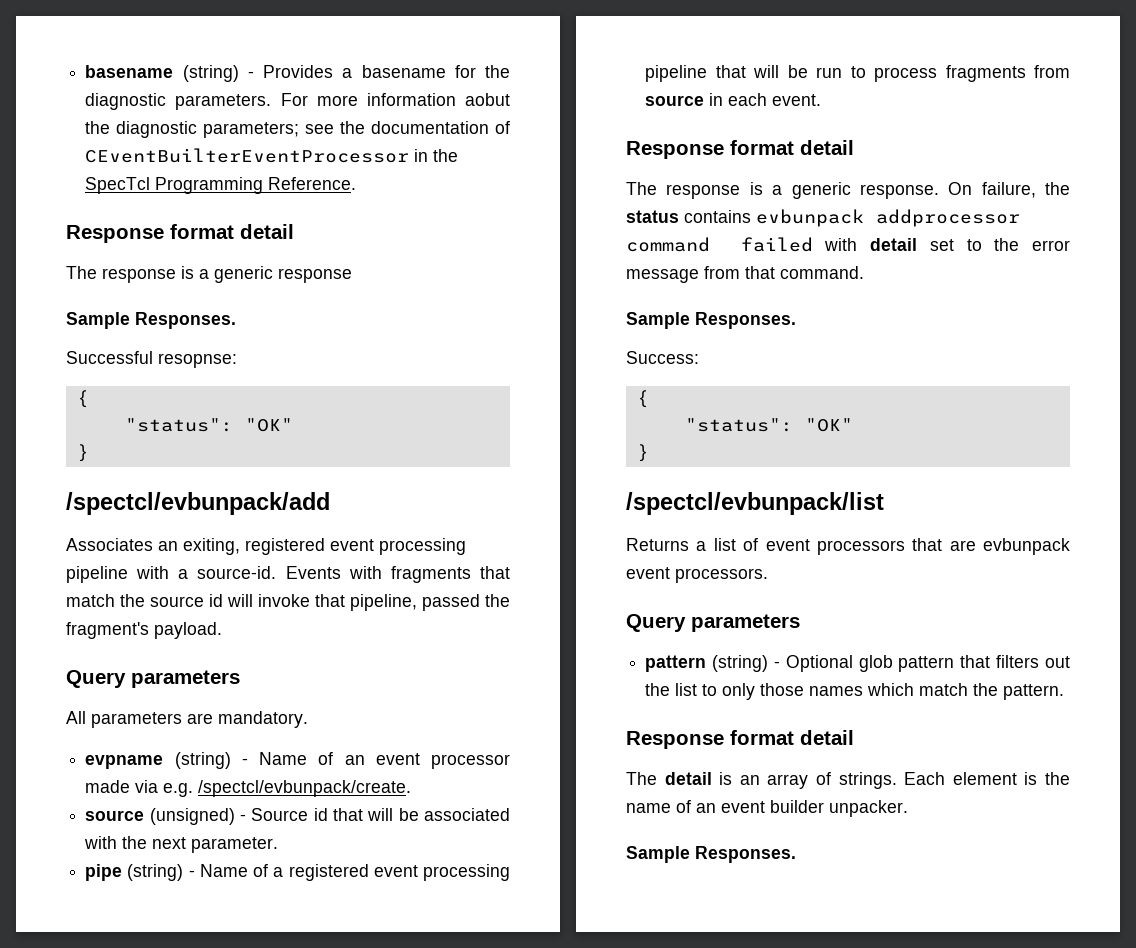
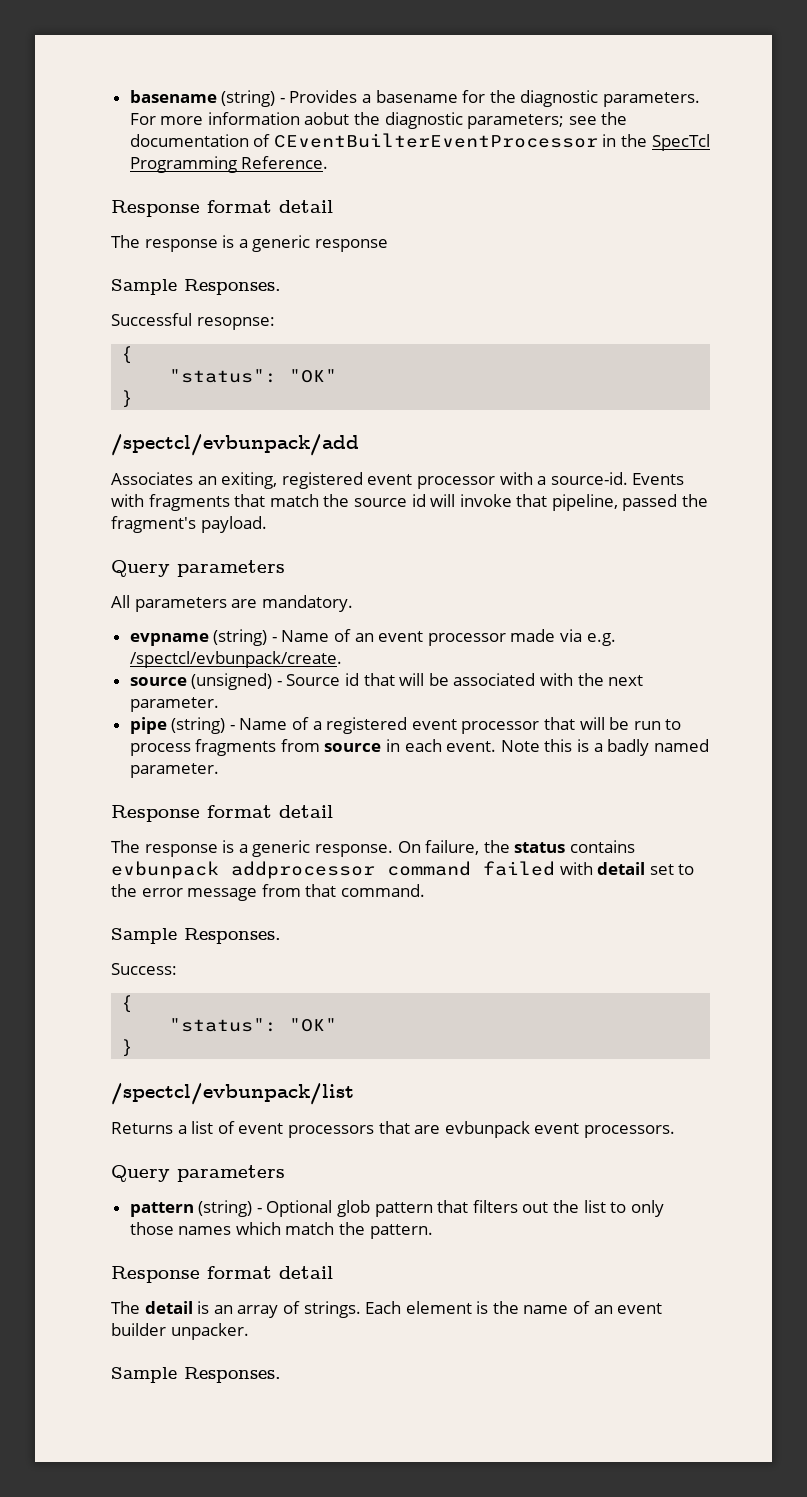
- Associates an exiting, registered event processing pipeline with a source-id.
+ Associates an exiting, registered event processor with a source-id.
- pipe (string) - Name of a registered event processing pipeline that will be run to process fragments from source in each event.
+ pipe (string) - Name of a registered event processor that will be run to process fragments from source in each event. Note this is a badly named parameter.

